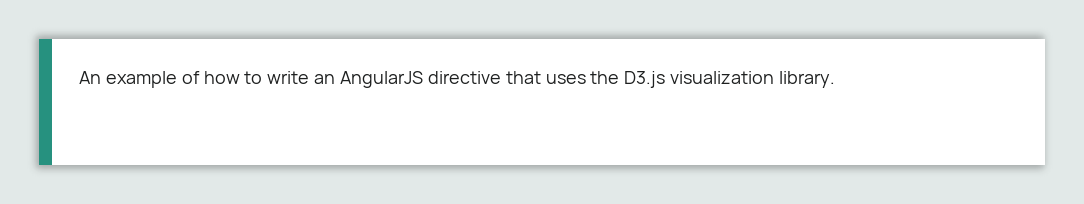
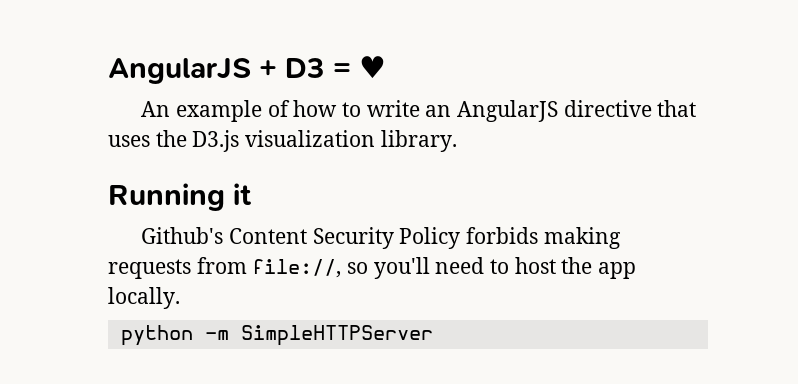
+ AngularJS + D3 = ♥
+ Running it
+ Github's Content Security Policy forbids making requests from file://, so you'll need to host the app locally.
+ python -m SimpleHTTPServer

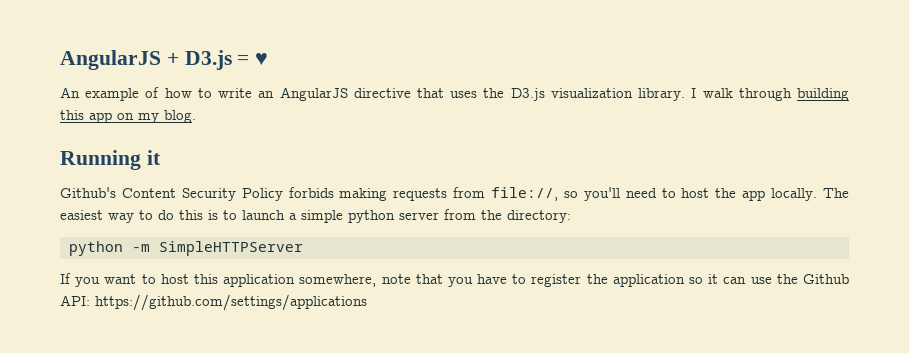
- AngularJS + D3 = ♥
+ AngularJS + D3.js = ♥
+ I walk through building this app on my blog.
- Github's Content Security Policy forbids making requests from file://, so you'll need to host the app locally.
+ Github's Content Security Policy forbids making requests from file://, so you'll need to host the app locally. The easiest way to do this is to launch a simple python server from the directory:
  python -m SimpleHTTPServer
+ If you want to host this application somewhere, note that you have to register the application so it can use the Github API: https://github.com/settings/applications

